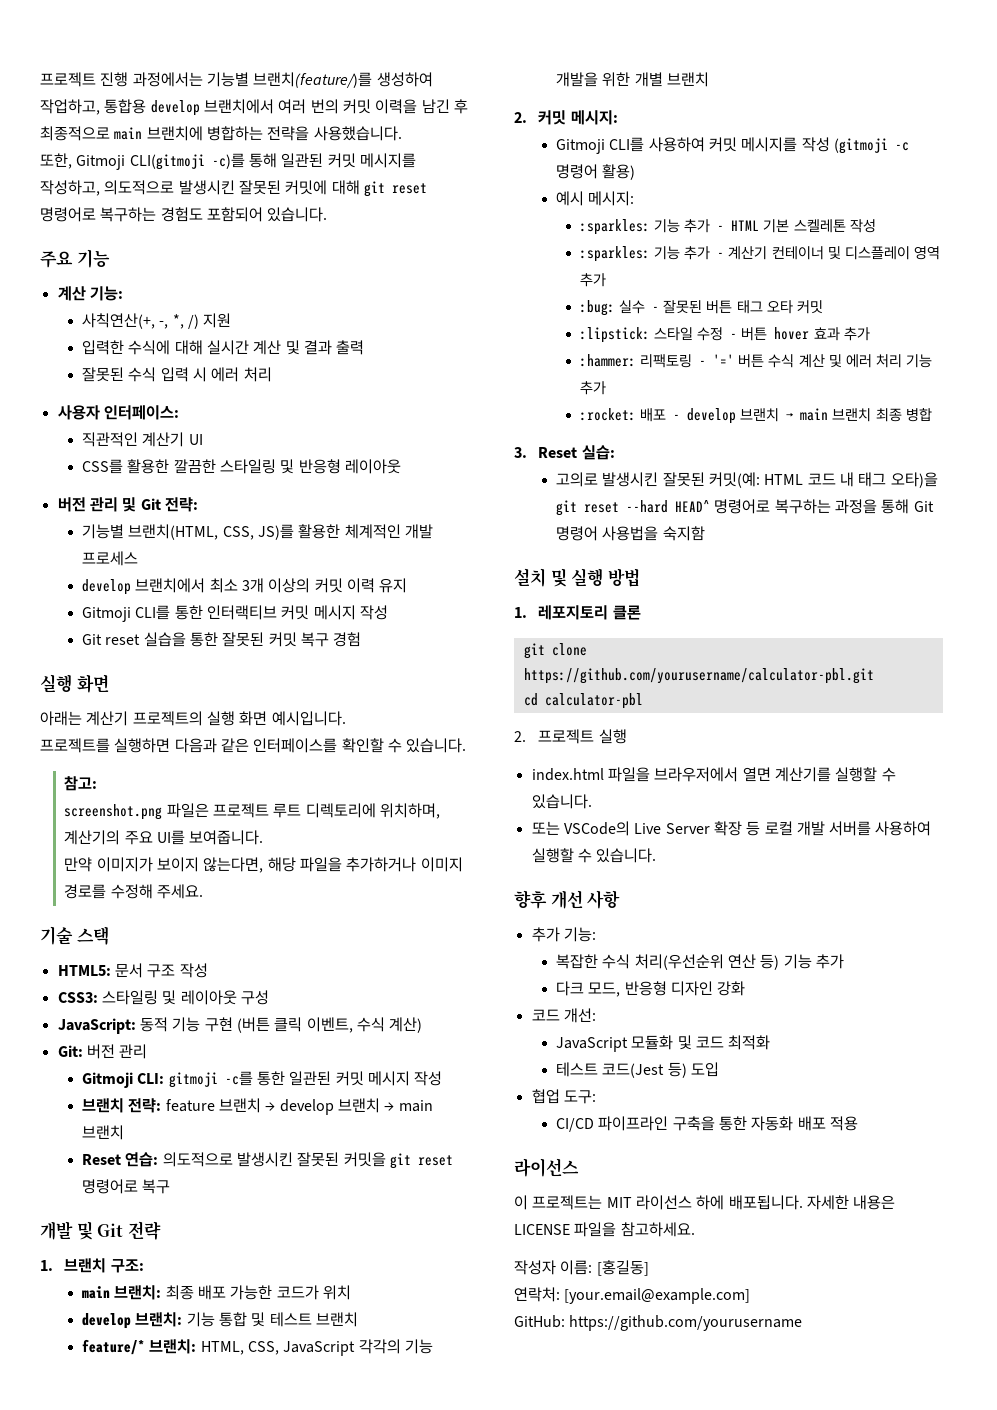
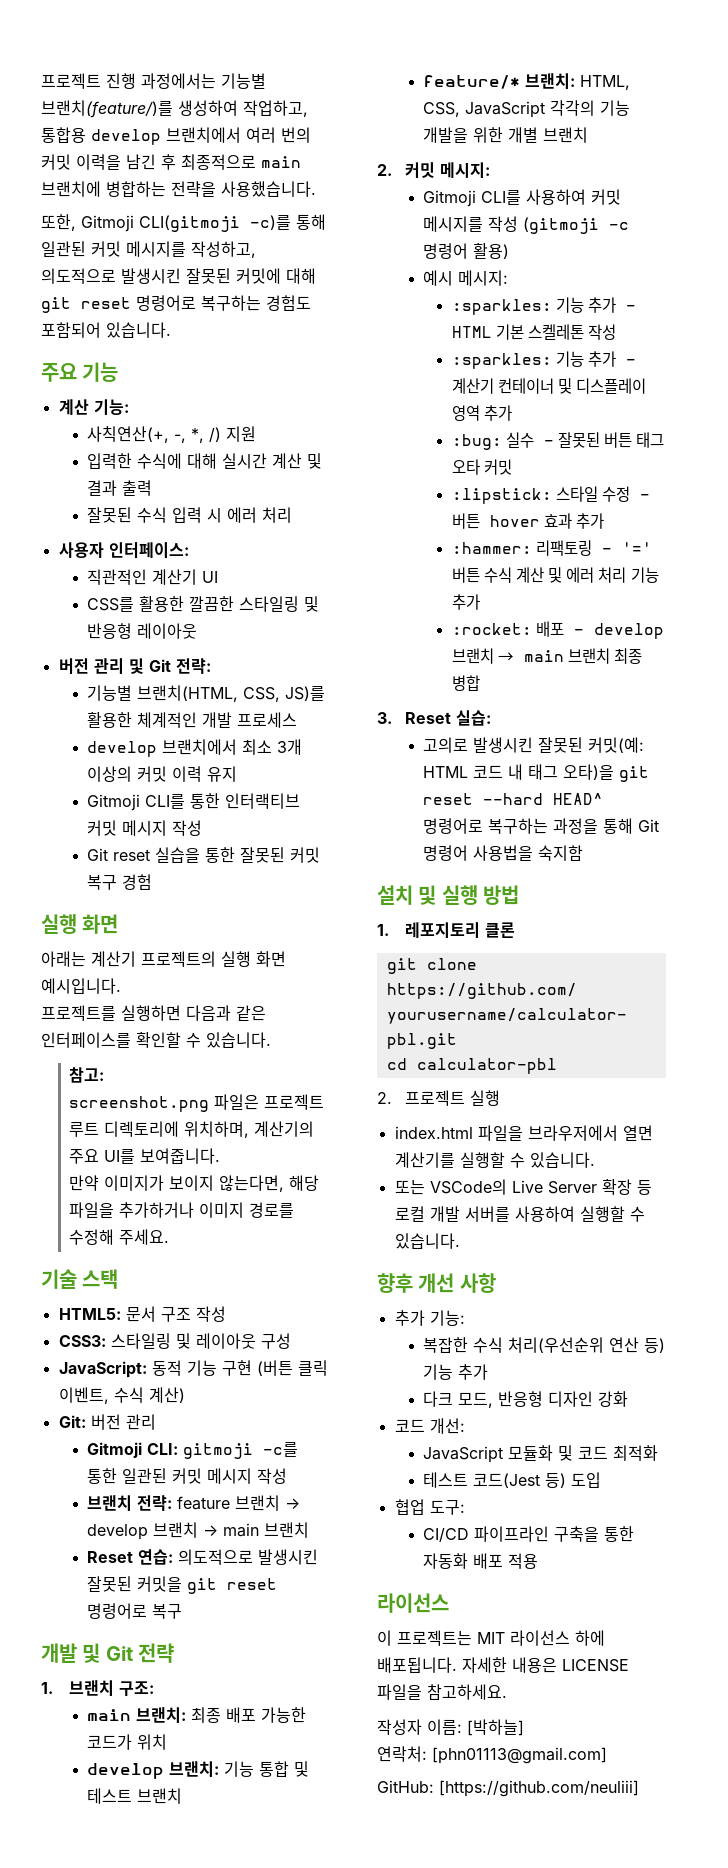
- 작성자 이름: [홍길동]
+ 작성자 이름: [박하늘]
- 연락처: [your.email@example.com]
+ 연락처: [phn01113@gmail.com]
- GitHub: https://github.com/yourusername
+ GitHub: [https://github.com/neuliii]

